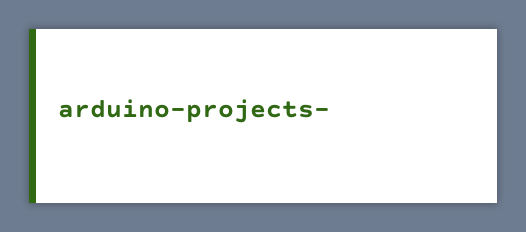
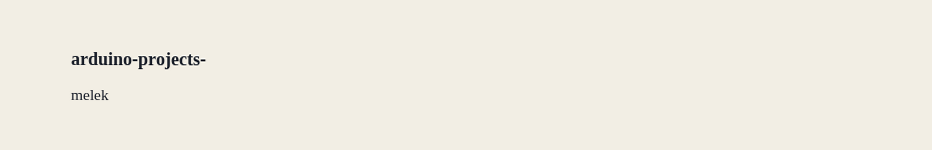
+ melek

